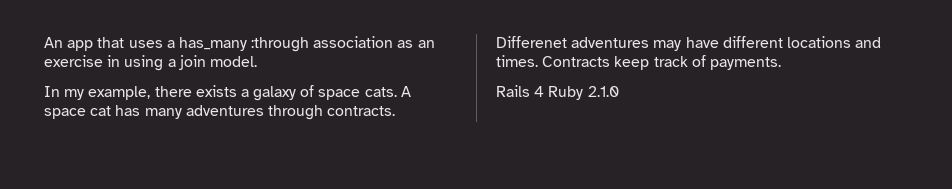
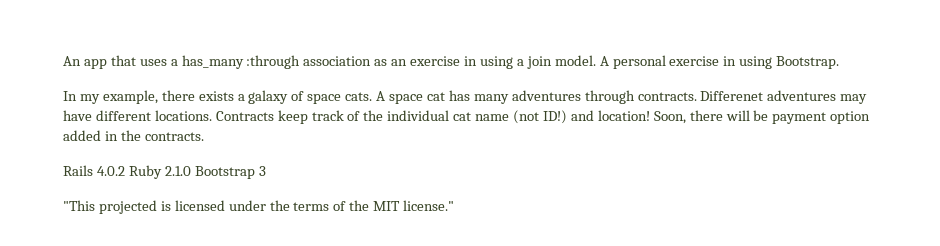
+ A personal exercise in using Bootstrap.
- Differenet adventures may have different locations and times.
+ Differenet adventures may have different locations.
- Contracts keep track of payments.
+ Contracts keep track of the individual cat name (not ID!) and location! Soon, there will be payment option added in the contracts.
- Rails 4 Ruby 2.1.0
+ Rails 4.0.2 Ruby 2.1.0 Bootstrap 3
+ "This projected is licensed under the terms of the MIT license."

